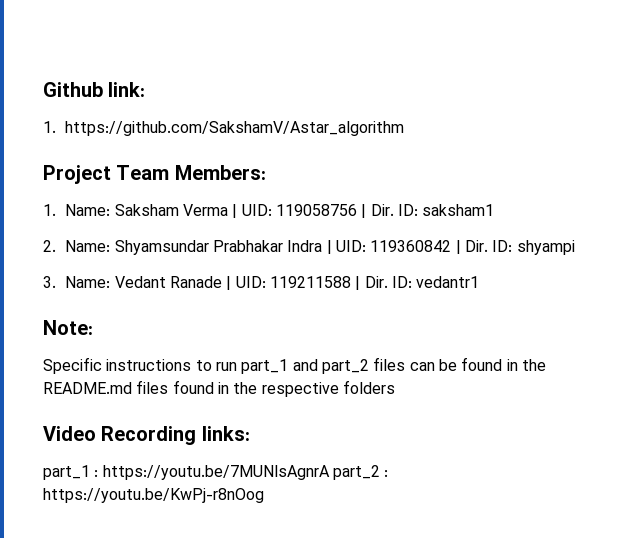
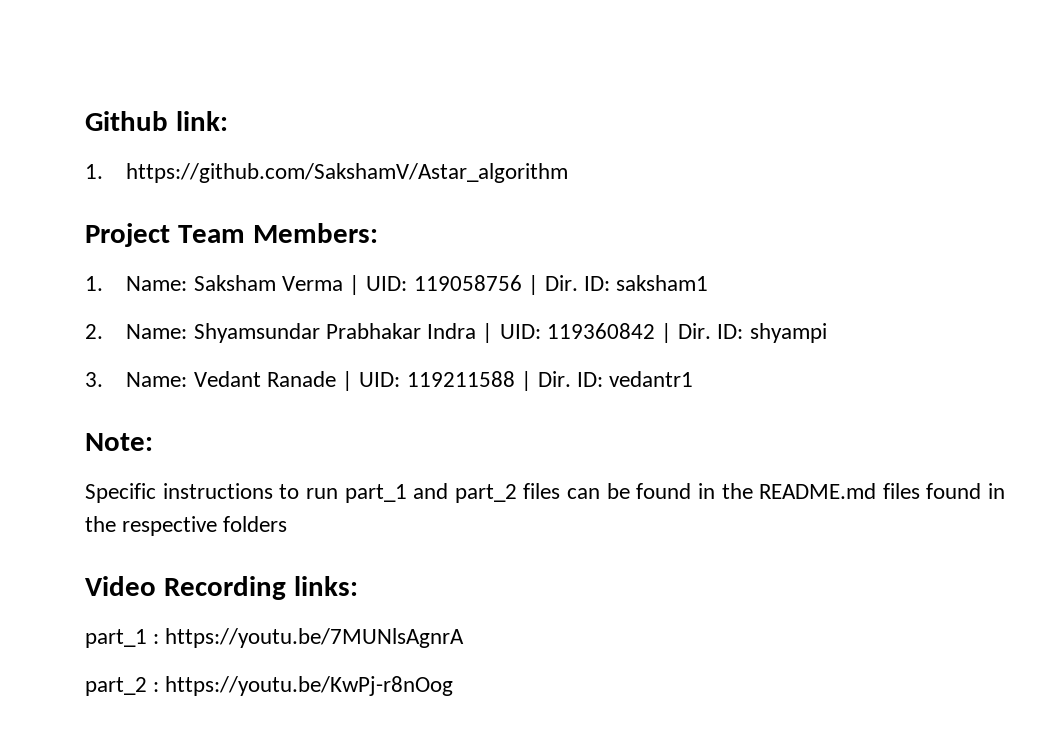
- part_1 : https://youtu.be/7MUNlsAgnrA part_2 : https://youtu.be/KwPj-r8nOog
+ part_1 : https://youtu.be/7MUNlsAgnrA
+ part_2 : https://youtu.be/KwPj-r8nOog

